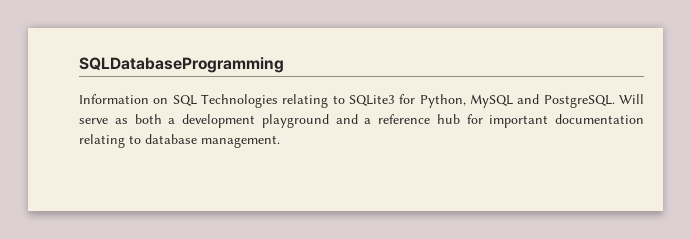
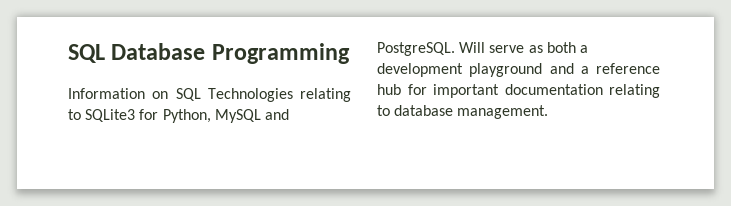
- SQLDatabaseProgramming
+ SQL Database Programming

